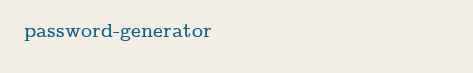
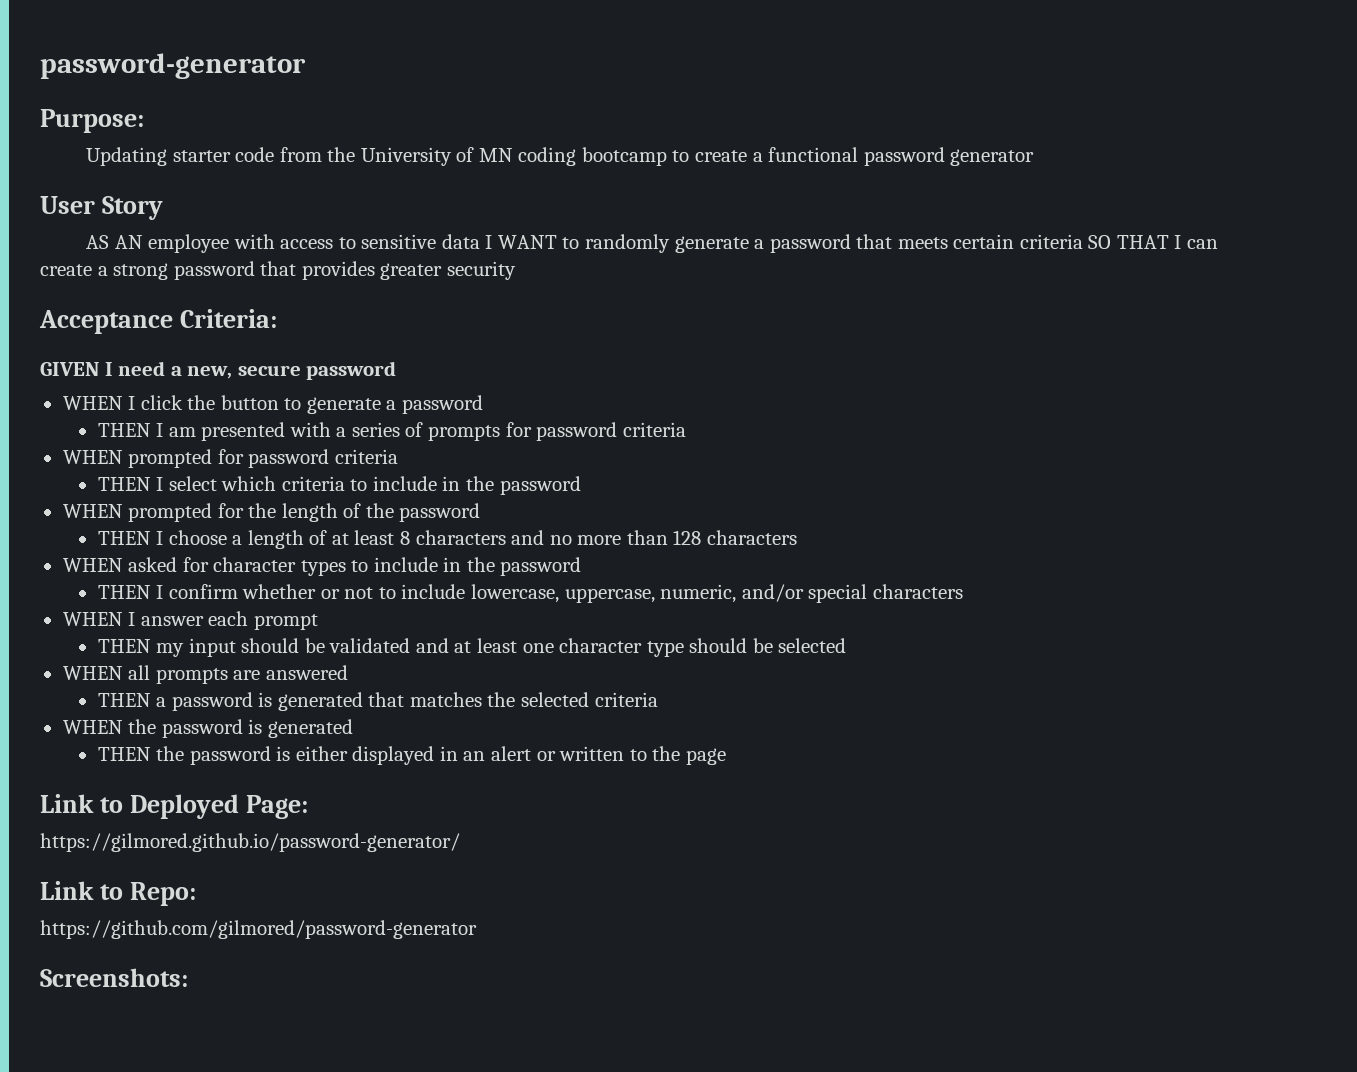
+ Purpose:
+ Updating starter code from the University of MN coding bootcamp to create a functional password generator
+ User Story
+ AS AN employee with access to sensitive data I WANT to randomly generate a password that meets certain criteria SO THAT I can create a strong password that provides greater security
+ Acceptance Criteria:
+ GIVEN I need a new, secure password
+ WHEN I click the button to generate a password
+ THEN I am presented with a series of prompts for password criteria
+ WHEN prompted for password criteria
+ THEN I select which criteria to include in the password
+ WHEN prompted for the length of the password
+ THEN I choose a length of at least 8 characters and no more than 128 characters
+ WHEN asked for character types to include in the password
+ THEN I confirm whether or not to include lowercase, uppercase, numeric, and/or special characters
+ WHEN I answer each prompt
+ THEN my input should be validated and at least one character type should be selected
+ WHEN all prompts are answered
+ THEN a password is generated that matches the selected criteria
+ WHEN the password is generated
+ THEN the password is either displayed in an alert or written to the page
+ Link to Deployed Page:
+ https://gilmored.github.io/password-generator/
+ Link to Repo:
+ https://github.com/gilmored/password-generator
+ Screenshots:

